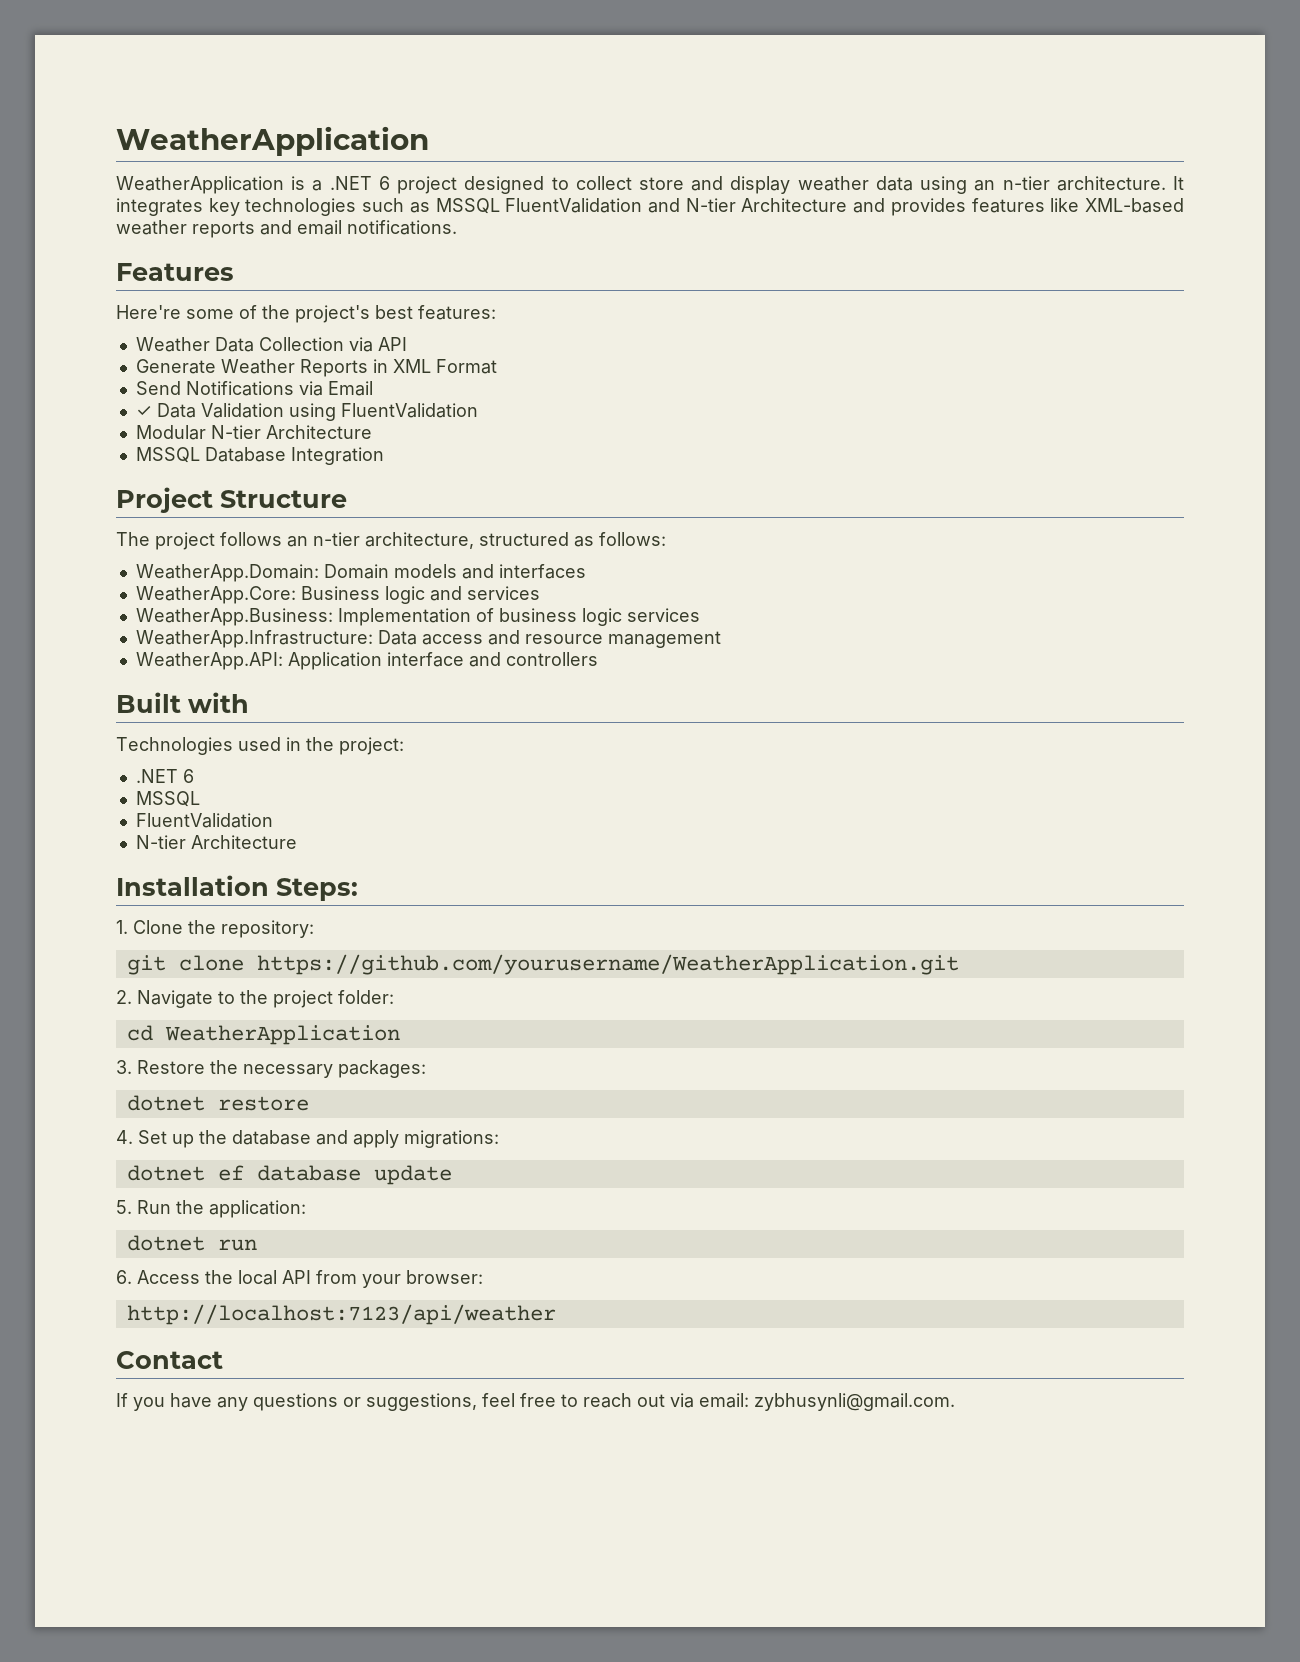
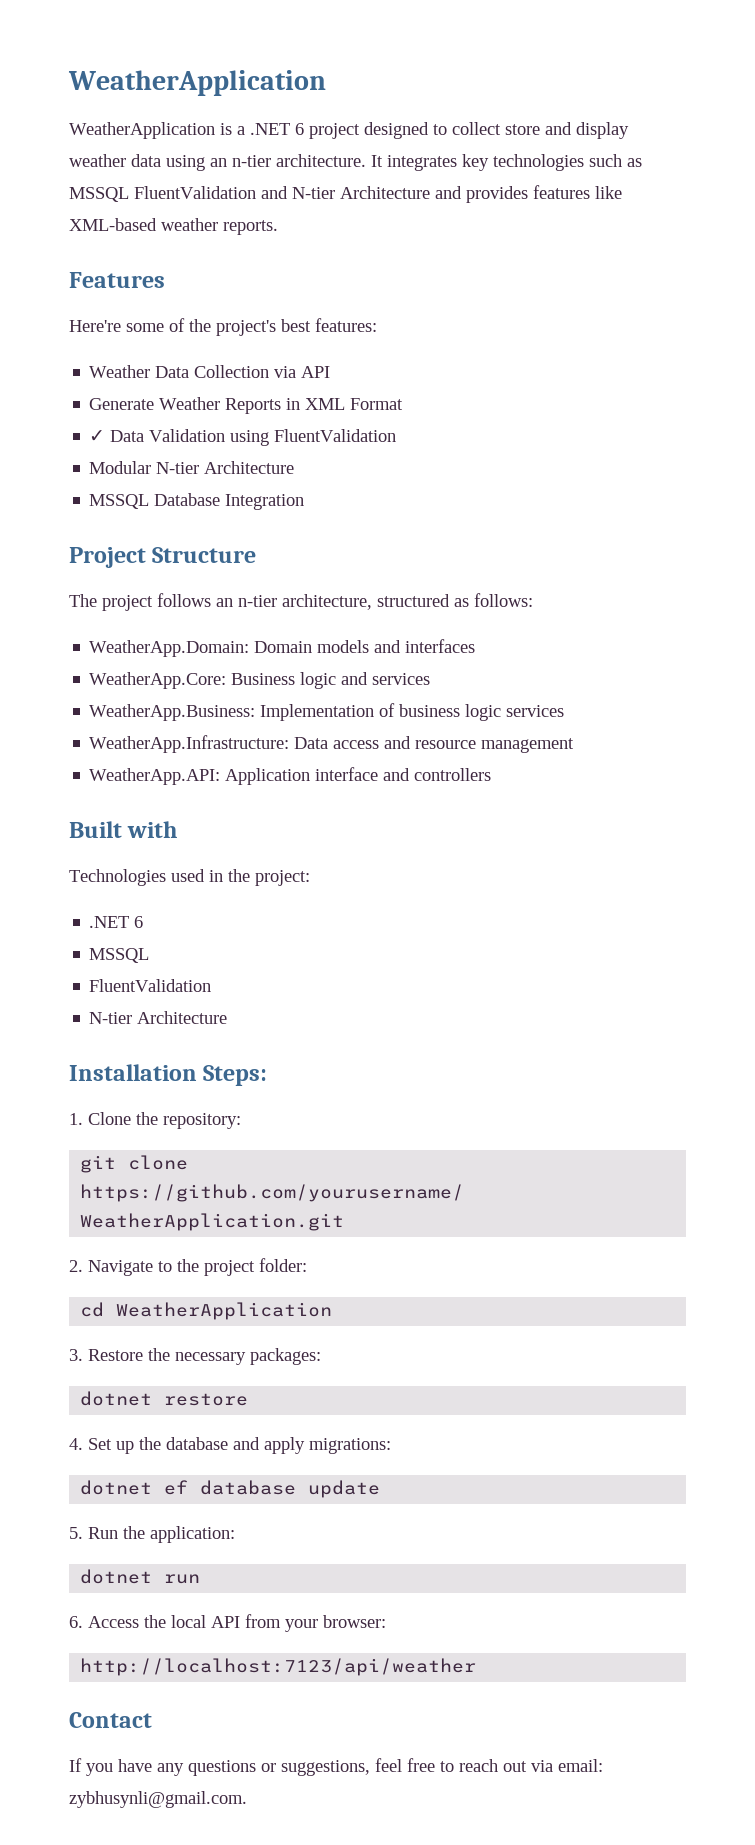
- It integrates key technologies such as MSSQL FluentValidation and N-tier Architecture and provides features like XML-based weather reports and email notifications.
+ It integrates key technologies such as MSSQL FluentValidation and N-tier Architecture and provides features like XML-based weather reports.
- Send Notifications via Email

